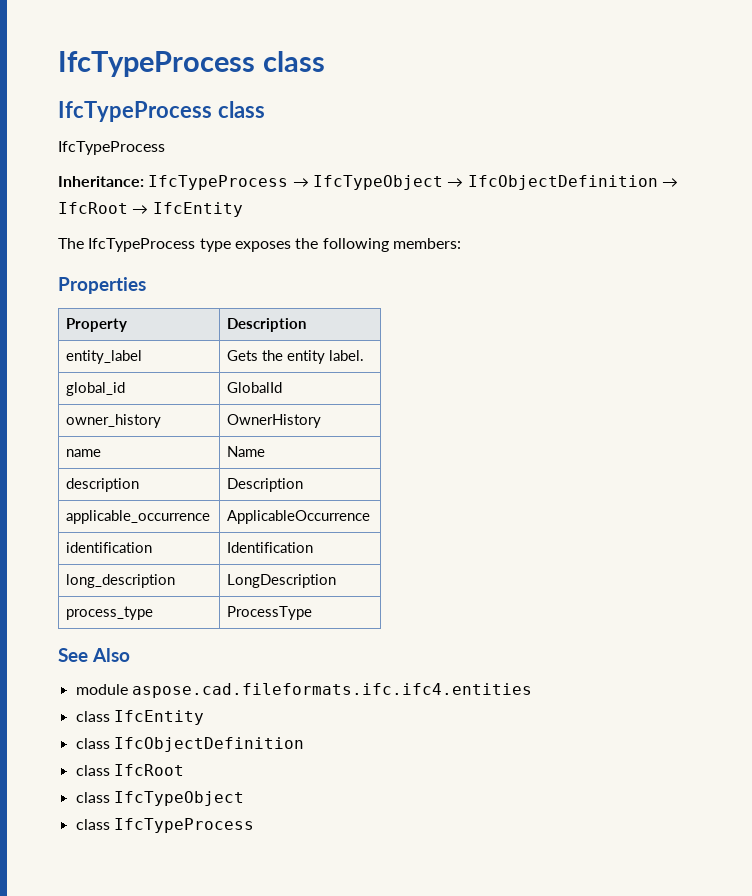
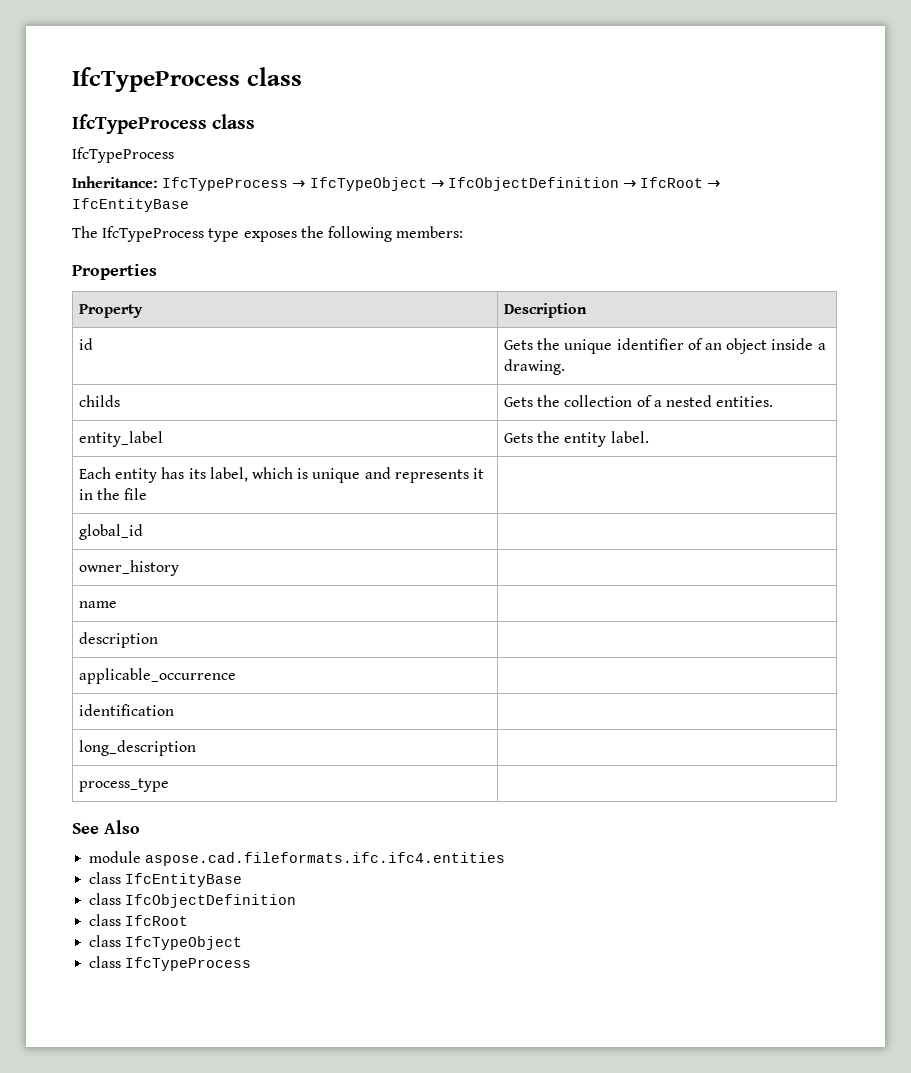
- Inheritance: IfcTypeProcess → IfcTypeObject → IfcObjectDefinition → IfcRoot → IfcEntity
+ Inheritance: IfcTypeProcess → IfcTypeObject → IfcObjectDefinition → IfcRoot → IfcEntityBase
+ id | Gets the unique identifier of an object inside a drawing.
+ childs | Gets the collection of a nested entities.
+ Each entity has its label, which is unique and represents it in the file |
- global_id | GlobalId
+ global_id |
- owner_history | OwnerHistory
+ owner_history |
- name | Name
+ name |
- description | Description
+ description |
- applicable_occurrence | ApplicableOccurrence
+ applicable_occurrence |
- identification | Identification
+ identification |
- long_description | LongDescription
+ long_description |
- process_type | ProcessType
+ process_type |
- class IfcEntity
+ class IfcEntityBase

